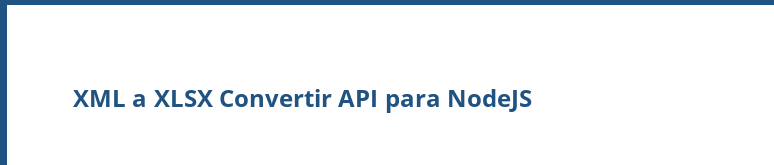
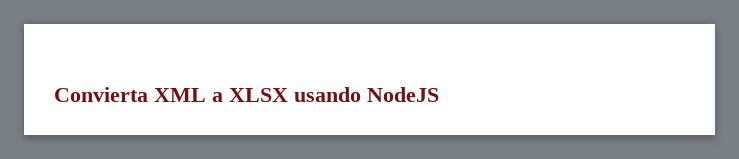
- XML a XLSX Convertir API para NodeJS
+ Convierta XML a XLSX usando NodeJS

